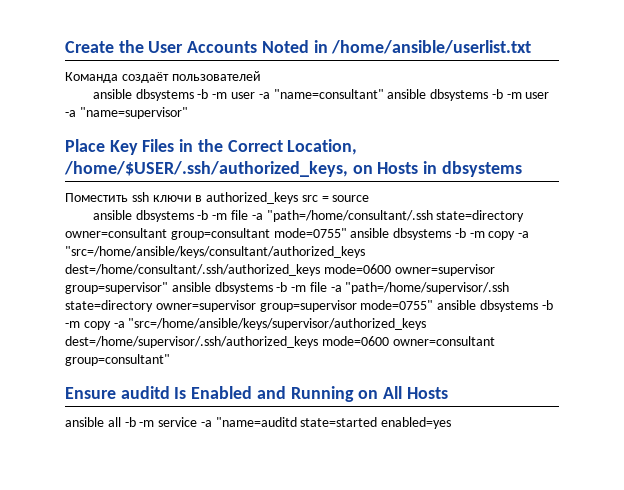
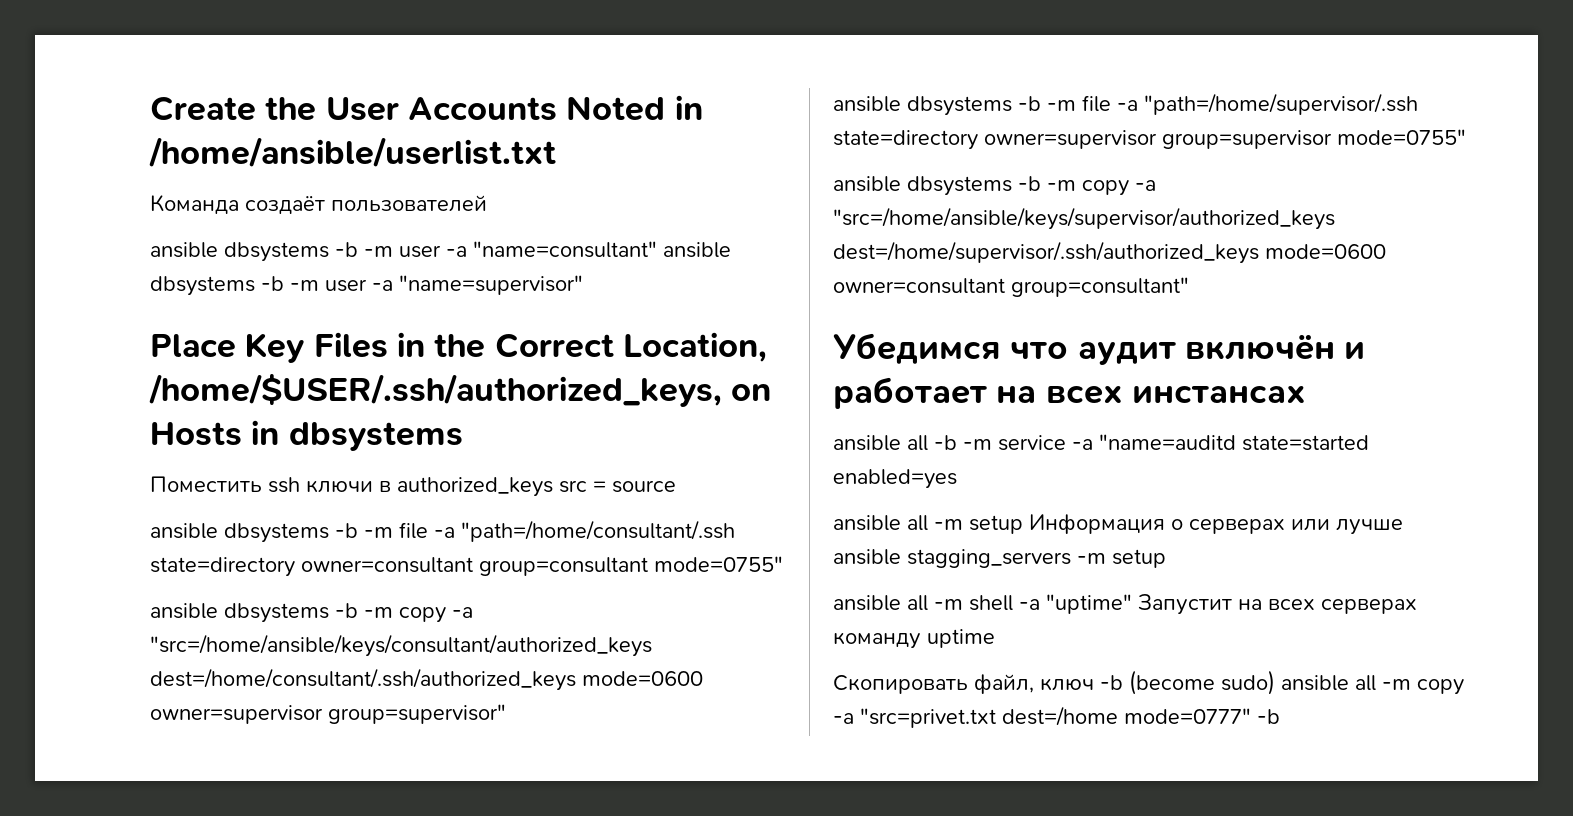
- ansible dbsystems -b -m file -a "path=/home/consultant/.ssh state=directory owner=consultant group=consultant mode=0755" ansible dbsystems -b -m copy -a "src=/home/ansible/keys/consultant/authorized_keys dest=/home/consultant/.ssh/authorized_keys mode=0600 owner=supervisor group=supervisor" ansible dbsystems -b -m file -a "path=/home/supervisor/.ssh state=directory owner=supervisor group=supervisor mode=0755" ansible dbsystems -b -m copy -a "src=/home/ansible/keys/supervisor/authorized_keys dest=/home/supervisor/.ssh/authorized_keys mode=0600 owner=consultant group=consultant"
+ ansible dbsystems -b -m file -a "path=/home/consultant/.ssh state=directory owner=consultant group=consultant mode=0755"
+ ansible dbsystems -b -m copy -a "src=/home/ansible/keys/consultant/authorized_keys dest=/home/consultant/.ssh/authorized_keys mode=0600 owner=supervisor group=supervisor"
+ ansible dbsystems -b -m file -a "path=/home/supervisor/.ssh state=directory owner=supervisor group=supervisor mode=0755"
+ ansible dbsystems -b -m copy -a "src=/home/ansible/keys/supervisor/authorized_keys dest=/home/supervisor/.ssh/authorized_keys mode=0600 owner=consultant group=consultant"
- Ensure auditd Is Enabled and Running on All Hosts
+ Убедимся что аудит включён и работает на всех инстансах
+ ansible all -m setup Информация о серверах или лучше ansible stagging_servers -m setup
+ ansible all -m shell -a "uptime" Запустит на всех серверах команду uptime
+ Скопировать файл, ключ -b (become sudo) ansible all -m copy -a "src=privet.txt dest=/home mode=0777" -b

